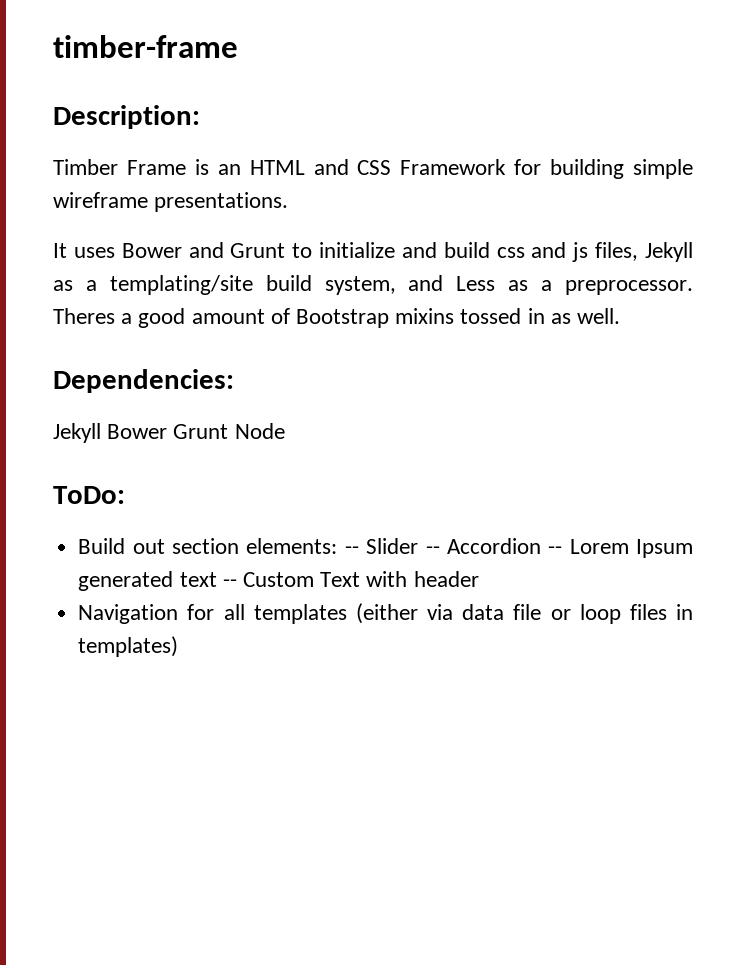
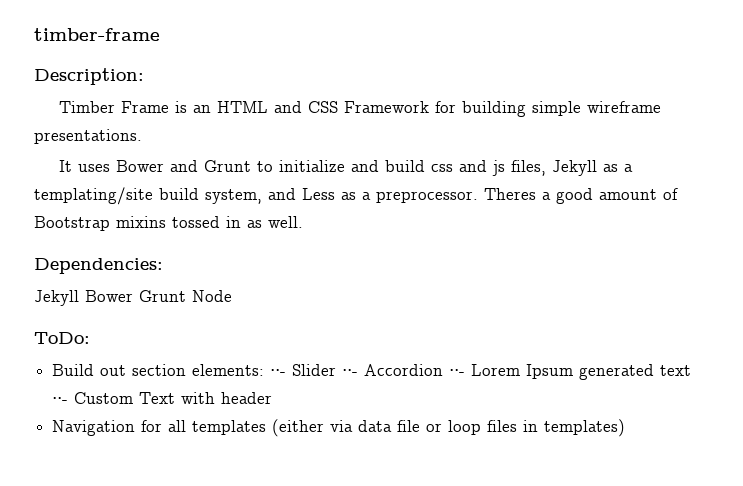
- Build out section elements: -- Slider -- Accordion -- Lorem Ipsum generated text -- Custom Text with header
+ Build out section elements: ⋅⋅- Slider ⋅⋅- Accordion ⋅⋅- Lorem Ipsum generated text ⋅⋅- Custom Text with header

